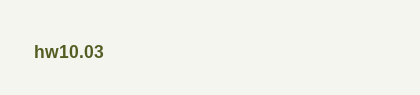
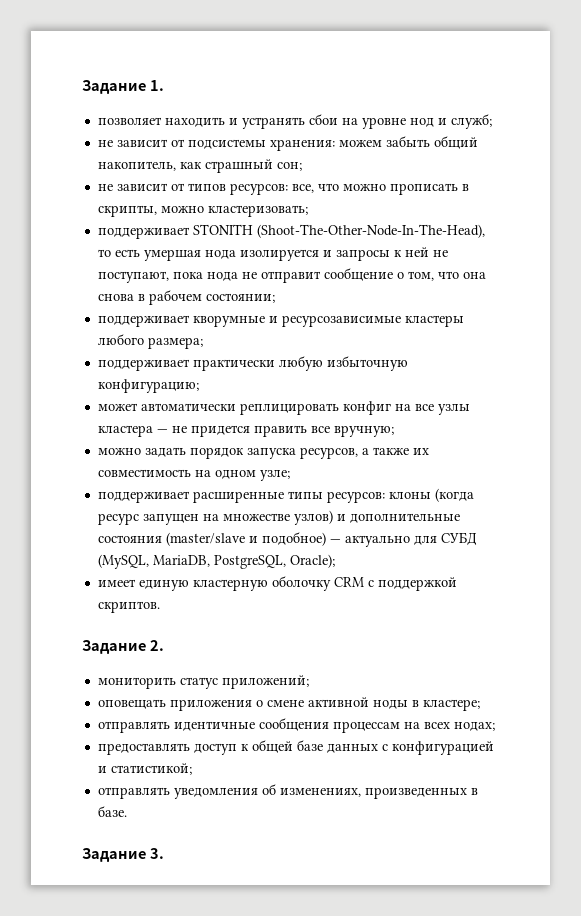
- hw10.03
+ Задание 1.
+ позволяет находить и устранять сбои на уровне нод и служб;
+ не зависит от подсистемы хранения: можем забыть общий накопитель, как страшный сон;
+ не зависит от типов ресурсов: все, что можно прописать в скрипты, можно кластеризовать;
+ поддерживает STONITH (Shoot-The-Other-Node-In-The-Head), то есть умершая нода изолируется и запросы к ней не поступают, пока нода не отправит сообщение о том, что она снова в рабочем состоянии;
+ поддерживает кворумные и ресурсозависимые кластеры любого размера;
+ поддерживает практически любую избыточную конфигурацию;
+ может автоматически реплицировать конфиг на все узлы кластера — не придется править все вручную;
+ можно задать порядок запуска ресурсов, а также их совместимость на одном узле;
+ поддерживает расширенные типы ресурсов: клоны (когда ресурс запущен на множестве узлов) и дополнительные состояния (master/slave и подобное) — актуально для СУБД (MySQL, MariaDB, PostgreSQL, Oracle);
+ имеет единую кластерную оболочку CRM с поддержкой скриптов.
+ Задание 2.
+ мониторить статус приложений;
+ оповещать приложения о смене активной ноды в кластере;
+ отправлять идентичные сообщения процессам на всех нодах;
+ предоставлять доступ к общей базе данных с конфигурацией и статистикой;
+ отправлять уведомления об изменениях, произведенных в базе.
+ Задание 3.

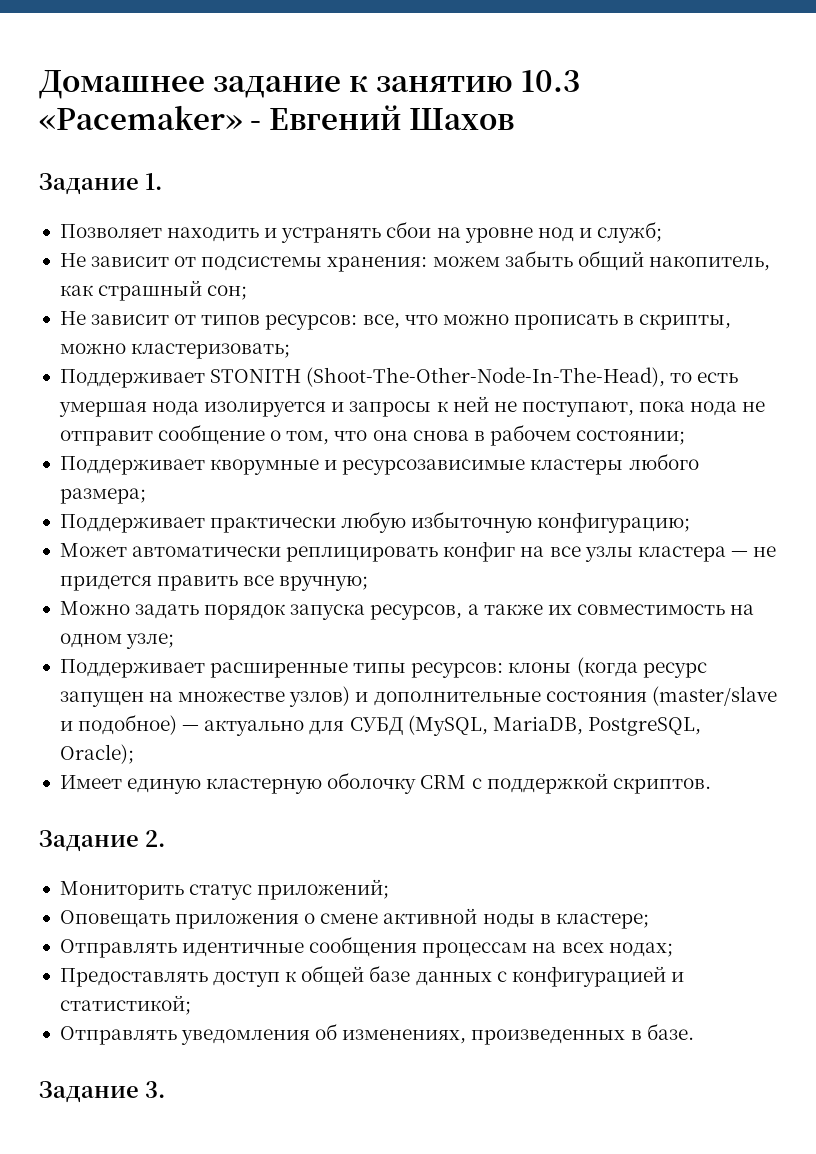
+ Домашнее задание к занятию 10.3 «Pacemaker» - Евгений Шахов
- позволяет находить и устранять сбои на уровне нод и служб;
+ Позволяет находить и устранять сбои на уровне нод и служб;
- не зависит от подсистемы хранения: можем забыть общий накопитель, как страшный сон;
+ Не зависит от подсистемы хранения: можем забыть общий накопитель, как страшный сон;
- не зависит от типов ресурсов: все, что можно прописать в скрипты, можно кластеризовать;
+ Не зависит от типов ресурсов: все, что можно прописать в скрипты, можно кластеризовать;
- поддерживает STONITH (Shoot-The-Other-Node-In-The-Head), то есть умершая нода изолируется и запросы к ней не поступают, пока нода не отправит сообщение о том, что она снова в рабочем состоянии;
+ Поддерживает STONITH (Shoot-The-Other-Node-In-The-Head), то есть умершая нода изолируется и запросы к ней не поступают, пока нода не отправит сообщение о том, что она снова в рабочем состоянии;
- поддерживает кворумные и ресурсозависимые кластеры любого размера;
+ Поддерживает кворумные и ресурсозависимые кластеры любого размера;
- поддерживает практически любую избыточную конфигурацию;
+ Поддерживает практически любую избыточную конфигурацию;
- может автоматически реплицировать конфиг на все узлы кластера — не придется править все вручную;
+ Может автоматически реплицировать конфиг на все узлы кластера — не придется править все вручную;
- можно задать порядок запуска ресурсов, а также их совместимость на одном узле;
+ Можно задать порядок запуска ресурсов, а также их совместимость на одном узле;
- поддерживает расширенные типы ресурсов: клоны (когда ресурс запущен на множестве узлов) и дополнительные состояния (master/slave и подобное) — актуально для СУБД (MySQL, MariaDB, PostgreSQL, Oracle);
+ Поддерживает расширенные типы ресурсов: клоны (когда ресурс запущен на множестве узлов) и дополнительные состояния (master/slave и подобное) — актуально для СУБД (MySQL, MariaDB, PostgreSQL, Oracle);
- имеет единую кластерную оболочку CRM с поддержкой скриптов.
+ Имеет единую кластерную оболочку CRM с поддержкой скриптов.
- мониторить статус приложений;
+ Мониторить статус приложений;
- оповещать приложения о смене активной ноды в кластере;
+ Оповещать приложения о смене активной ноды в кластере;
- отправлять идентичные сообщения процессам на всех нодах;
+ Отправлять идентичные сообщения процессам на всех нодах;
- предоставлять доступ к общей базе данных с конфигурацией и статистикой;
+ Предоставлять доступ к общей базе данных с конфигурацией и статистикой;
- отправлять уведомления об изменениях, произведенных в базе.
+ Отправлять уведомления об изменениях, произведенных в базе.

